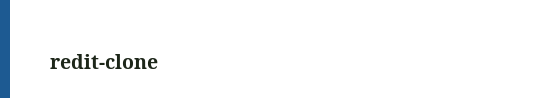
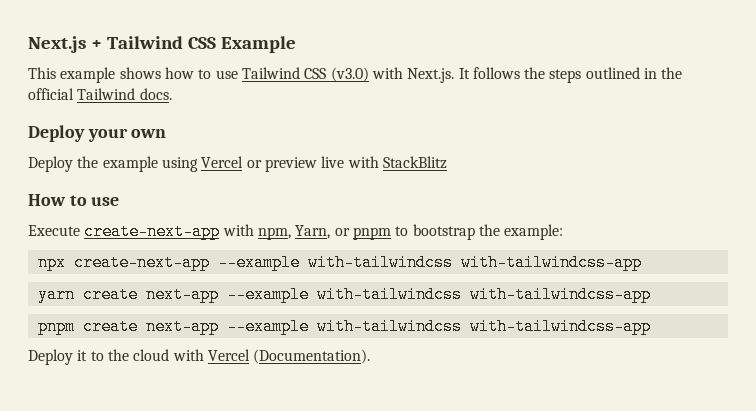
- redit-clone
+ Next.js + Tailwind CSS Example
+ This example shows how to use Tailwind CSS (v3.0) with Next.js. It follows the steps outlined in the official Tailwind docs.
+ Deploy your own
+ Deploy the example using Vercel or preview live with StackBlitz
+ How to use
+ Execute create-next-app with npm, Yarn, or pnpm to bootstrap the example:
+ npx create-next-app --example with-tailwindcss with-tailwindcss-app
+ yarn create next-app --example with-tailwindcss with-tailwindcss-app
+ pnpm create next-app --example with-tailwindcss with-tailwindcss-app
+ Deploy it to the cloud with Vercel (Documentation).

